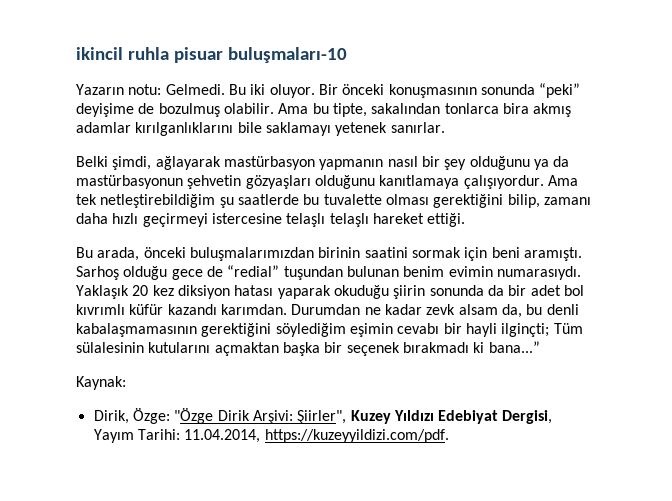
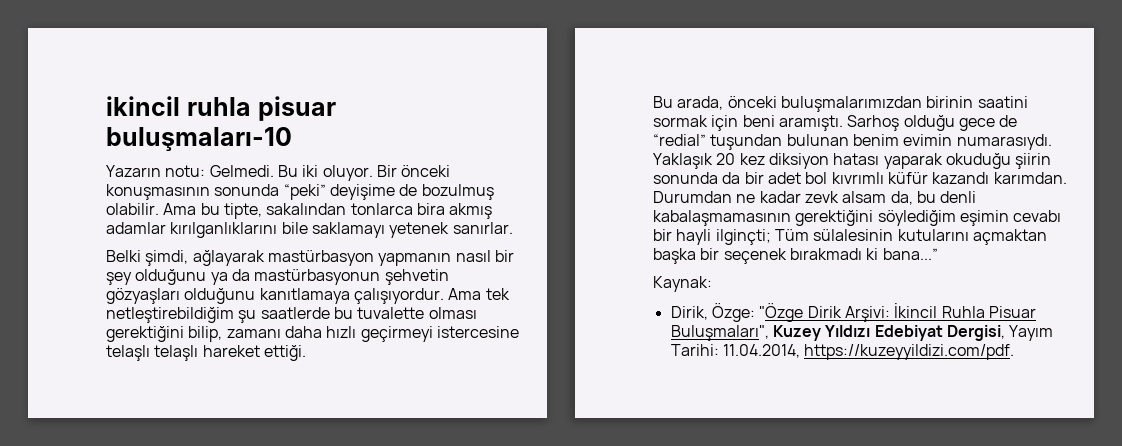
- Dirik, Özge: "Özge Dirik Arşivi: Şiirler", Kuzey Yıldızı Edebiyat Dergisi, Yayım Tarihi: 11.04.2014, https://kuzeyyildizi.com/pdf.
+ Dirik, Özge: "Özge Dirik Arşivi: İkincil Ruhla Pisuar Buluşmaları", Kuzey Yıldızı Edebiyat Dergisi, Yayım Tarihi: 11.04.2014, https://kuzeyyildizi.com/pdf.

